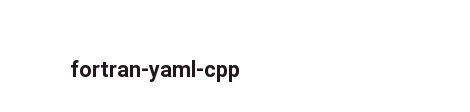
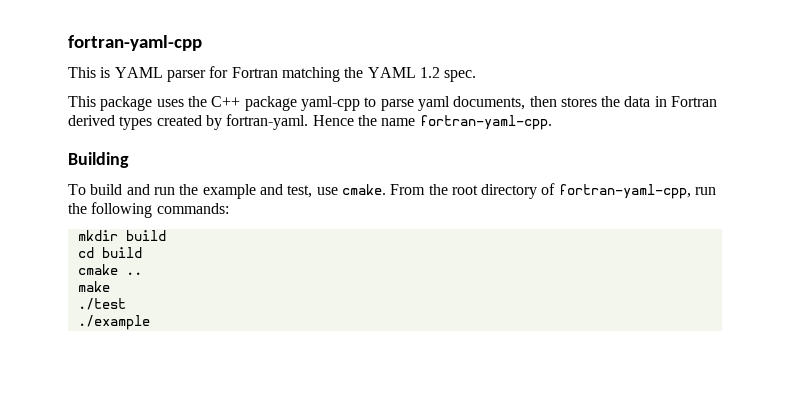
+ This is YAML parser for Fortran matching the YAML 1.2 spec.
+ This package uses the C++ package yaml-cpp to parse yaml documents, then stores the data in Fortran derived types created by fortran-yaml. Hence the name fortran-yaml-cpp.
+ Building
+ To build and run the example and test, use cmake. From the root directory of fortran-yaml-cpp, run the following commands:
+ mkdir build
+ cd build
+ cmake ..
+ make
+ ./test
+ ./example

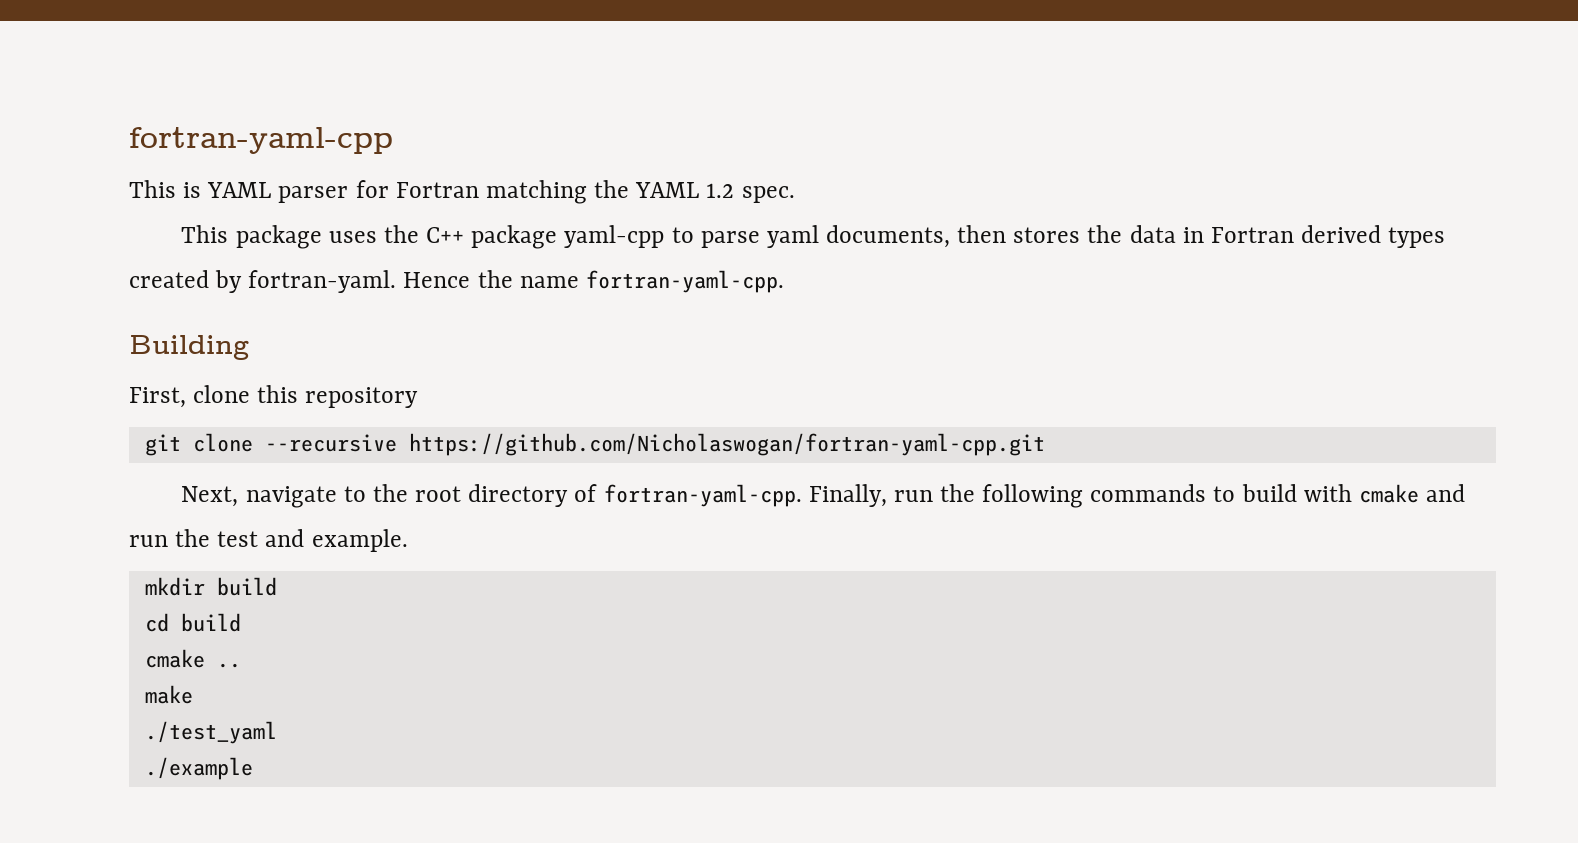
- To build and run the example and test, use cmake. From the root directory of fortran-yaml-cpp, run the following commands:
+ First, clone this repository
+ git clone --recursive https://github.com/Nicholaswogan/fortran-yaml-cpp.git
+ Next, navigate to the root directory of fortran-yaml-cpp. Finally, run the following commands to build with cmake and run the test and example.
- ./test
+ ./test_yaml

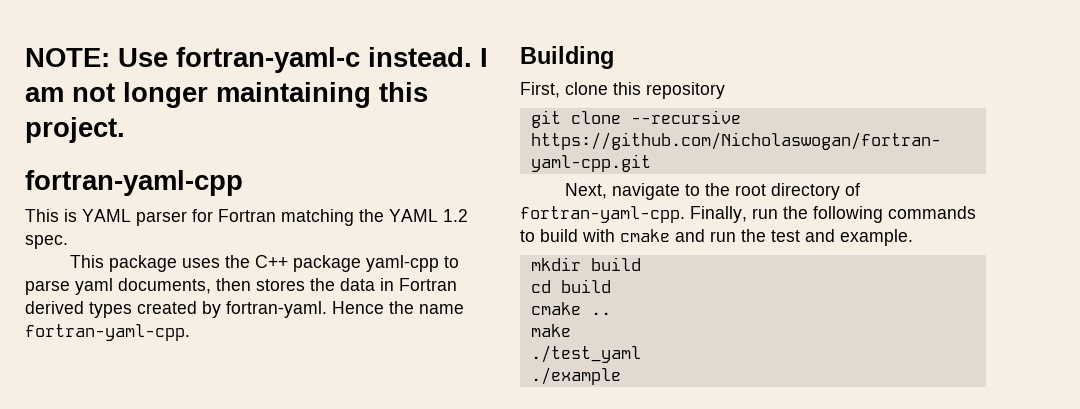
+ NOTE: Use fortran-yaml-c instead. I am not longer maintaining this project.

